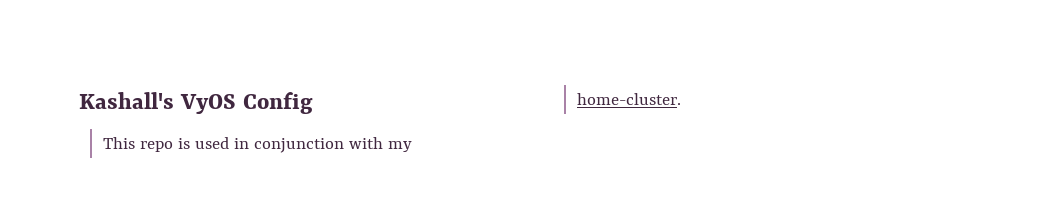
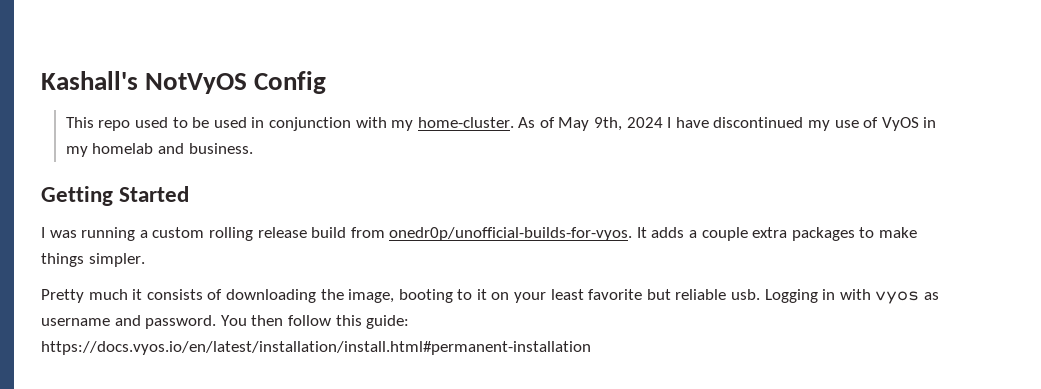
- Kashall's VyOS Config
+ Kashall's NotVyOS Config
- This repo is used in conjunction with my home-cluster.
+ This repo used to be used in conjunction with my home-cluster.
+ As of May 9th, 2024 I have discontinued my use of VyOS in my homelab and business.
+ Getting Started
+ I was running a custom rolling release build from onedr0p/unofficial-builds-for-vyos. It adds a couple extra packages to make things simpler.
+ Pretty much it consists of downloading the image, booting to it on your least favorite but reliable usb. Logging in with vyos as username and password. You then follow this guide: https://docs.vyos.io/en/latest/installation/install.html#permanent-installation

